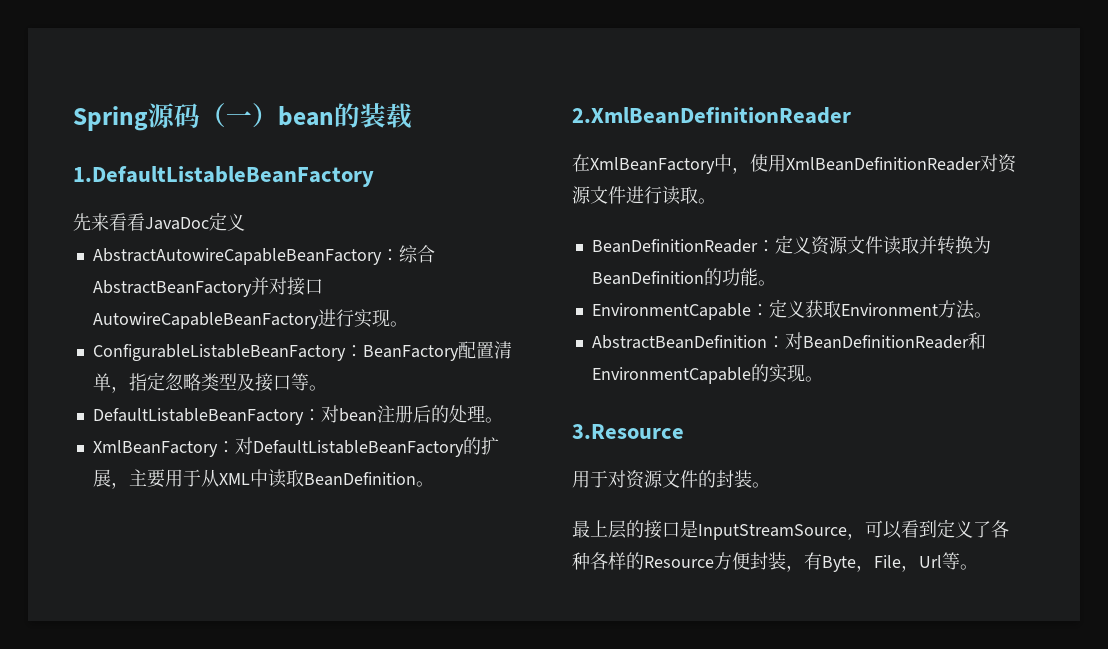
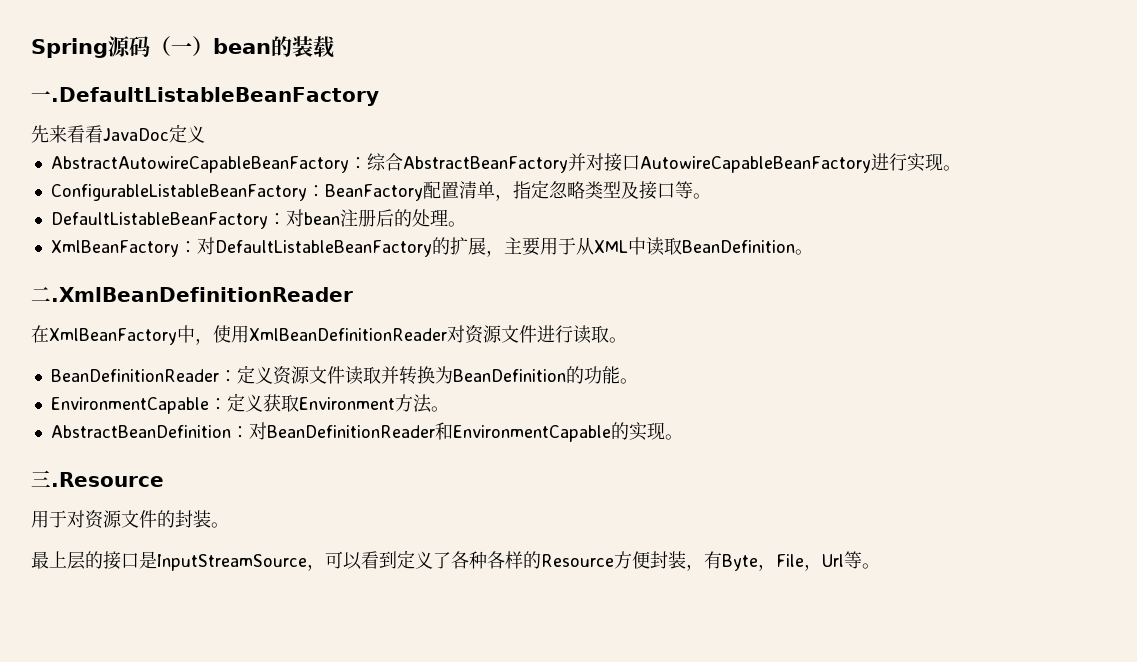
- 1.DefaultListableBeanFactory
+ 一.DefaultListableBeanFactory
- 2.XmlBeanDefinitionReader
+ 二.XmlBeanDefinitionReader
- 3.Resource
+ 三.Resource

